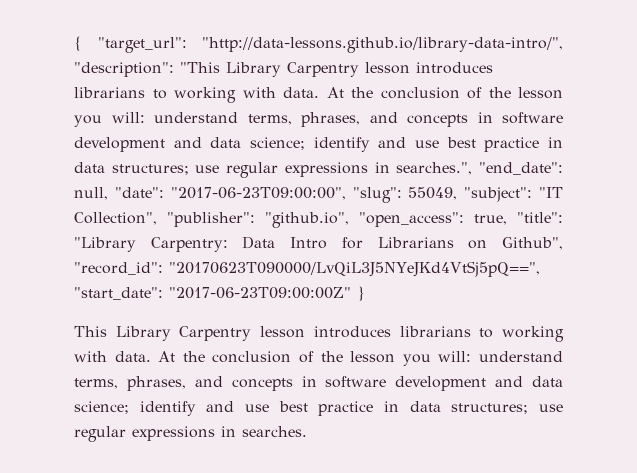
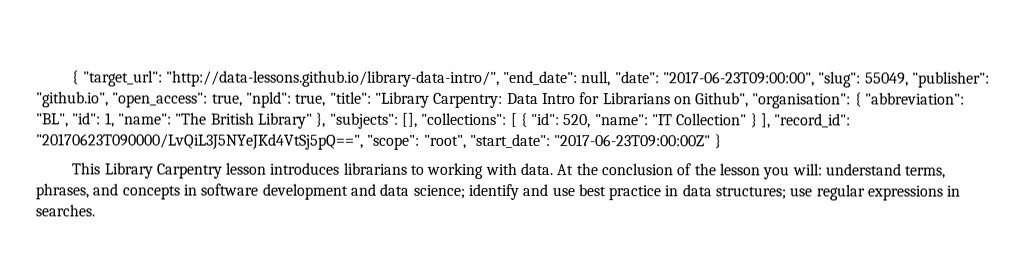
- { "target_url": "http://data-lessons.github.io/library-data-intro/", "description": "This Library Carpentry lesson introduces librarians to working with data. At the conclusion of the lesson you will: understand terms, phrases, and concepts in software development and data science; identify and use best practice in data structures; use regular expressions in searches.", "end_date": null, "date": "2017-06-23T09:00:00", "slug": 55049, "subject": "IT Collection", "publisher": "github.io", "open_access": true, "title": "Library Carpentry: Data Intro for Librarians on Github", "record_id": "20170623T090000/LvQiL3J5NYeJKd4VtSj5pQ==", "start_date": "2017-06-23T09:00:00Z" }
+ { "target_url": "http://data-lessons.github.io/library-data-intro/", "end_date": null, "date": "2017-06-23T09:00:00", "slug": 55049, "publisher": "github.io", "open_access": true, "npld": true, "title": "Library Carpentry: Data Intro for Librarians on Github", "organisation": { "abbreviation": "BL", "id": 1, "name": "The British Library" }, "subjects": [], "collections": [ { "id": 520, "name": "IT Collection" } ], "record_id": "20170623T090000/LvQiL3J5NYeJKd4VtSj5pQ==", "scope": "root", "start_date": "2017-06-23T09:00:00Z" }

